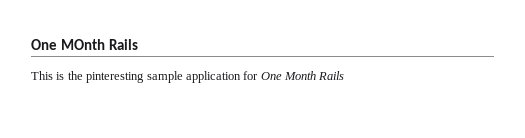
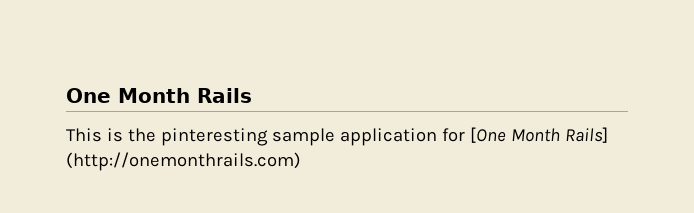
- One MOnth Rails
+ One Month Rails
- This is the pinteresting sample application for One Month Rails
+ This is the pinteresting sample application for [One Month Rails] (http://onemonthrails.com)

